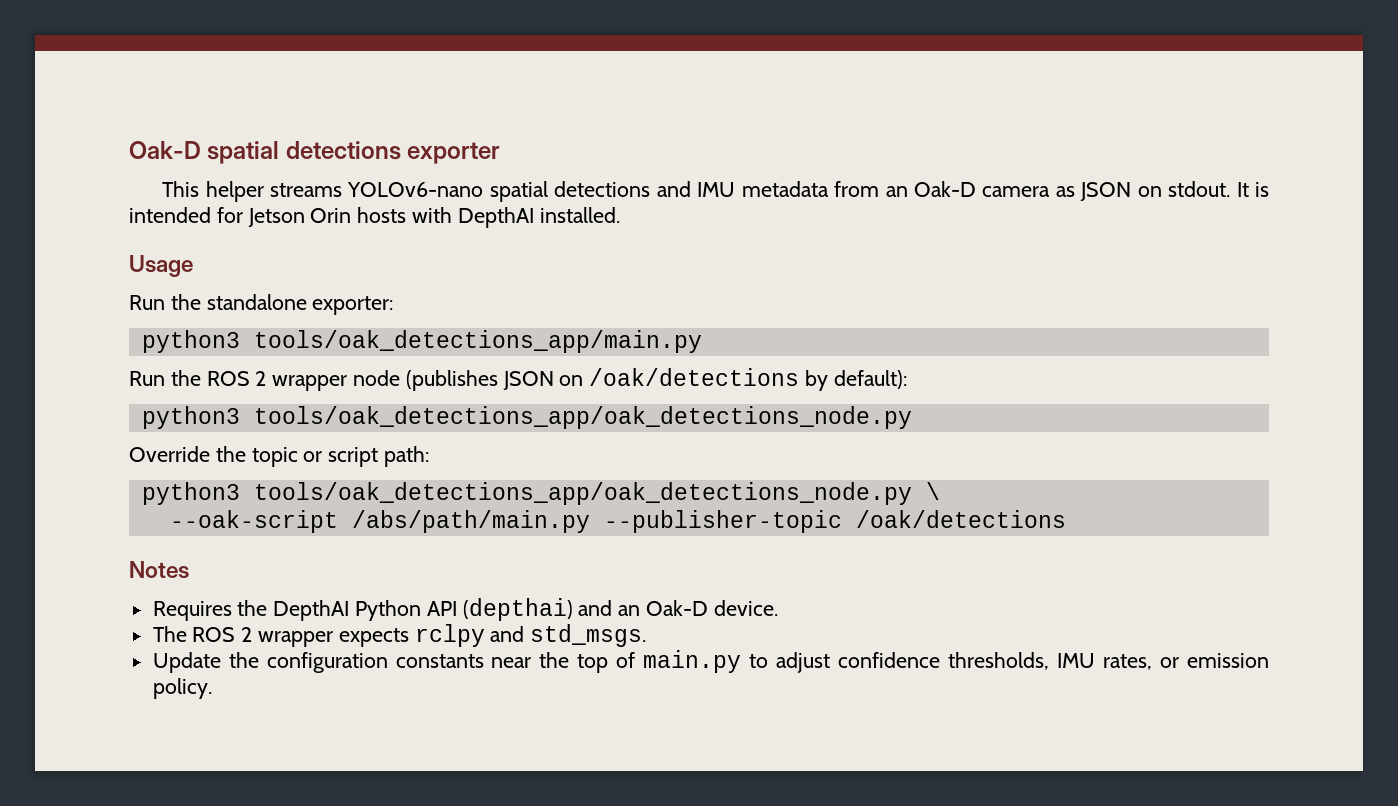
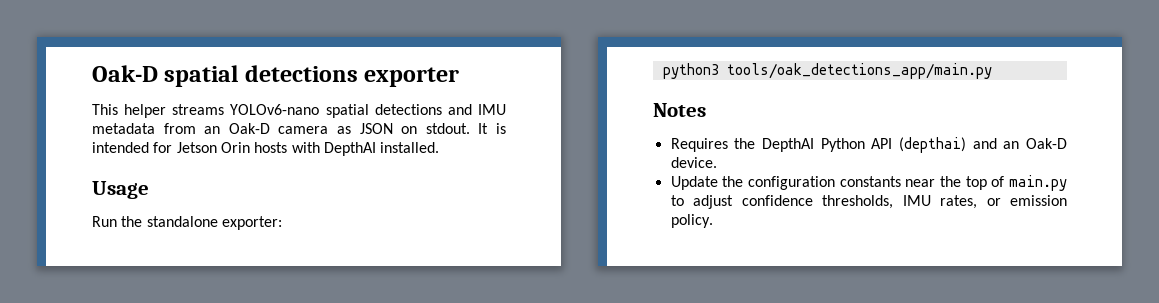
- Run the ROS 2 wrapper node (publishes JSON on /oak/detections by default):
- python3 tools/oak_detections_app/oak_detections_node.py
- Override the topic or script path:
- python3 tools/oak_detections_app/oak_detections_node.py \
- --oak-script /abs/path/main.py --publisher-topic /oak/detections
- The ROS 2 wrapper expects rclpy and std_msgs.

